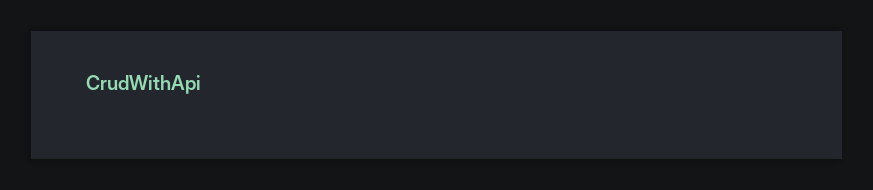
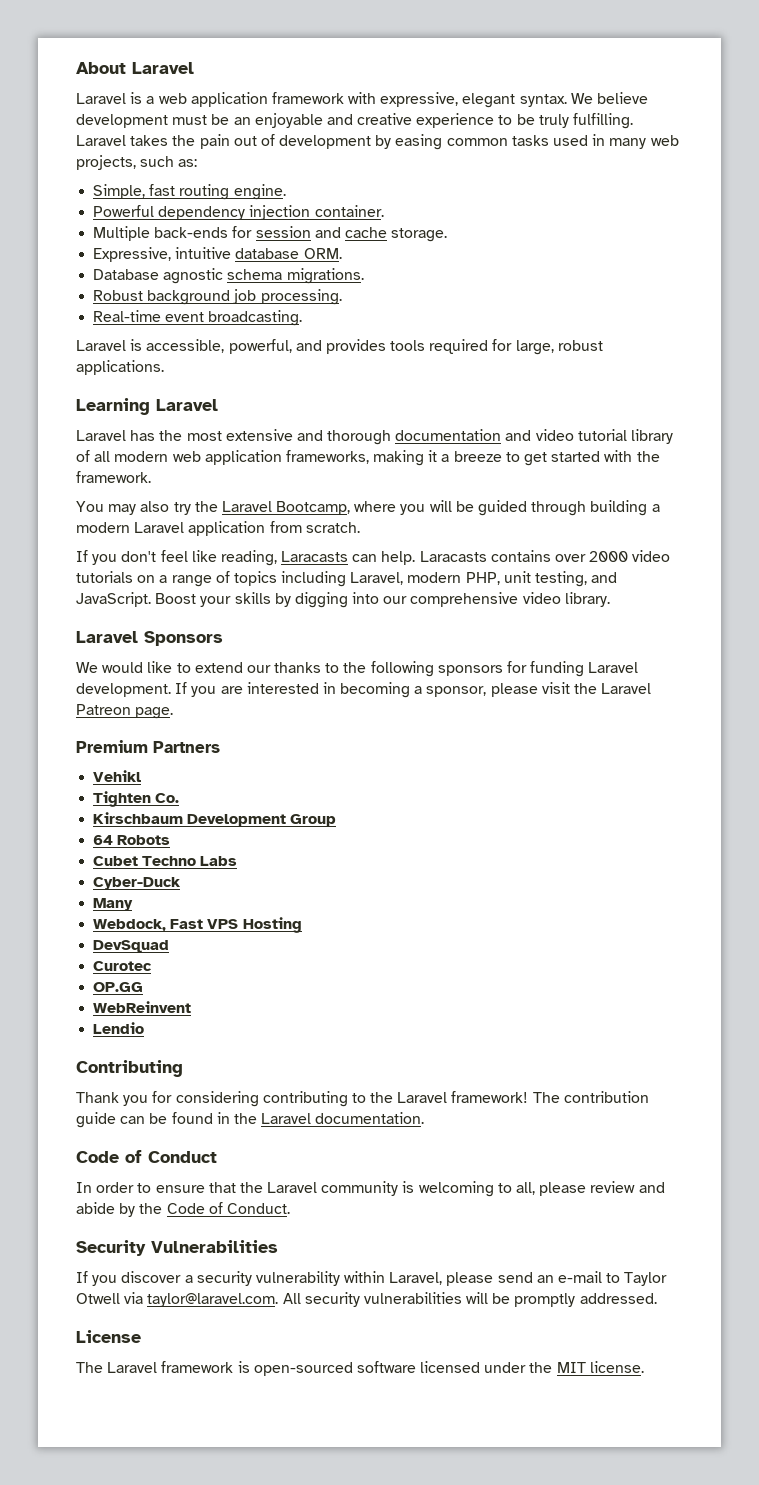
- CrudWithApi
+ About Laravel
+ Laravel is a web application framework with expressive, elegant syntax. We believe development must be an enjoyable and creative experience to be truly fulfilling. Laravel takes the pain out of development by easing common tasks used in many web projects, such as:
+ Simple, fast routing engine.
+ Powerful dependency injection container.
+ Multiple back-ends for session and cache storage.
+ Expressive, intuitive database ORM.
+ Database agnostic schema migrations.
+ Robust background job processing.
+ Real-time event broadcasting.
+ Laravel is accessible, powerful, and provides tools required for large, robust applications.
+ Learning Laravel
+ Laravel has the most extensive and thorough documentation and video tutorial library of all modern web application frameworks, making it a breeze to get started with the framework.
+ You may also try the Laravel Bootcamp, where you will be guided through building a modern Laravel application from scratch.
+ If you don't feel like reading, Laracasts can help. Laracasts contains over 2000 video tutorials on a range of topics including Laravel, modern PHP, unit testing, and JavaScript. Boost your skills by digging into our comprehensive video library.
+ Laravel Sponsors
+ We would like to extend our thanks to the following sponsors for funding Laravel development. If you are interested in becoming a sponsor, please visit the Laravel Patreon page.
+ Premium Partners
+ Vehikl
+ Tighten Co.
+ Kirschbaum Development Group
+ 64 Robots
+ Cubet Techno Labs
+ Cyber-Duck
+ Many
+ Webdock, Fast VPS Hosting
+ DevSquad
+ Curotec
+ OP.GG
+ WebReinvent
+ Lendio
+ Contributing
+ Thank you for considering contributing to the Laravel framework! The contribution guide can be found in the Laravel documentation.
+ Code of Conduct
+ In order to ensure that the Laravel community is welcoming to all, please review and abide by the Code of Conduct.
+ Security Vulnerabilities
+ If you discover a security vulnerability within Laravel, please send an e-mail to Taylor Otwell via taylor@laravel.com. All security vulnerabilities will be promptly addressed.
+ License
+ The Laravel framework is open-sourced software licensed under the MIT license.

